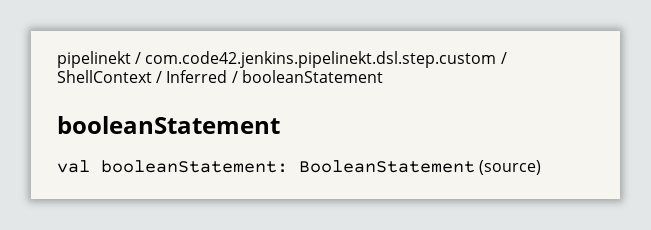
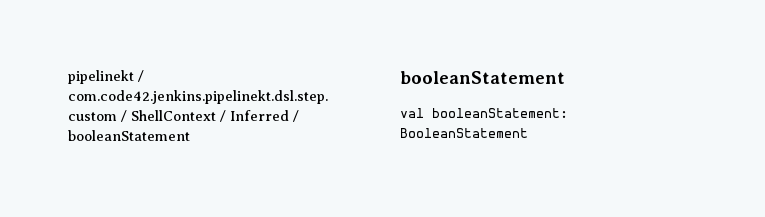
- val booleanStatement: BooleanStatement (source)
+ val booleanStatement: BooleanStatement

